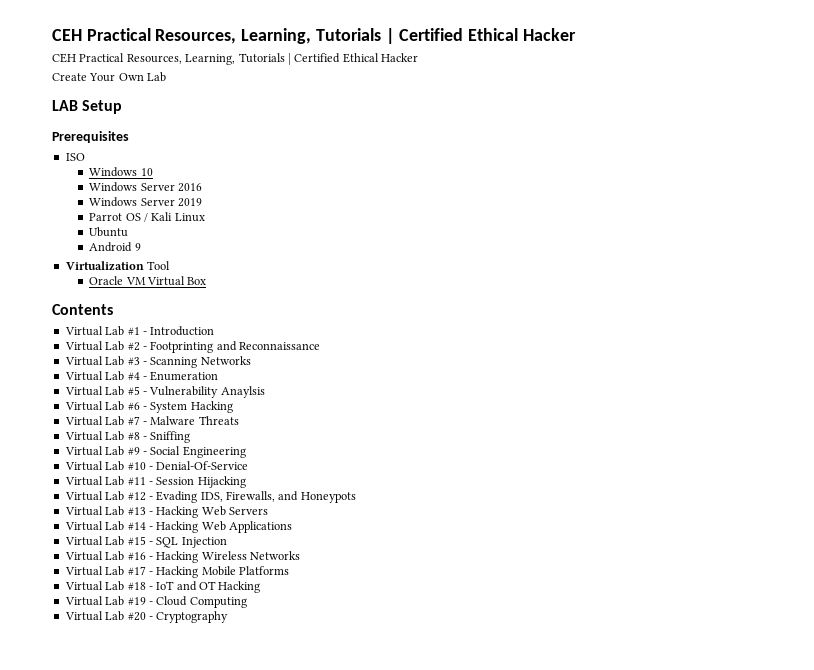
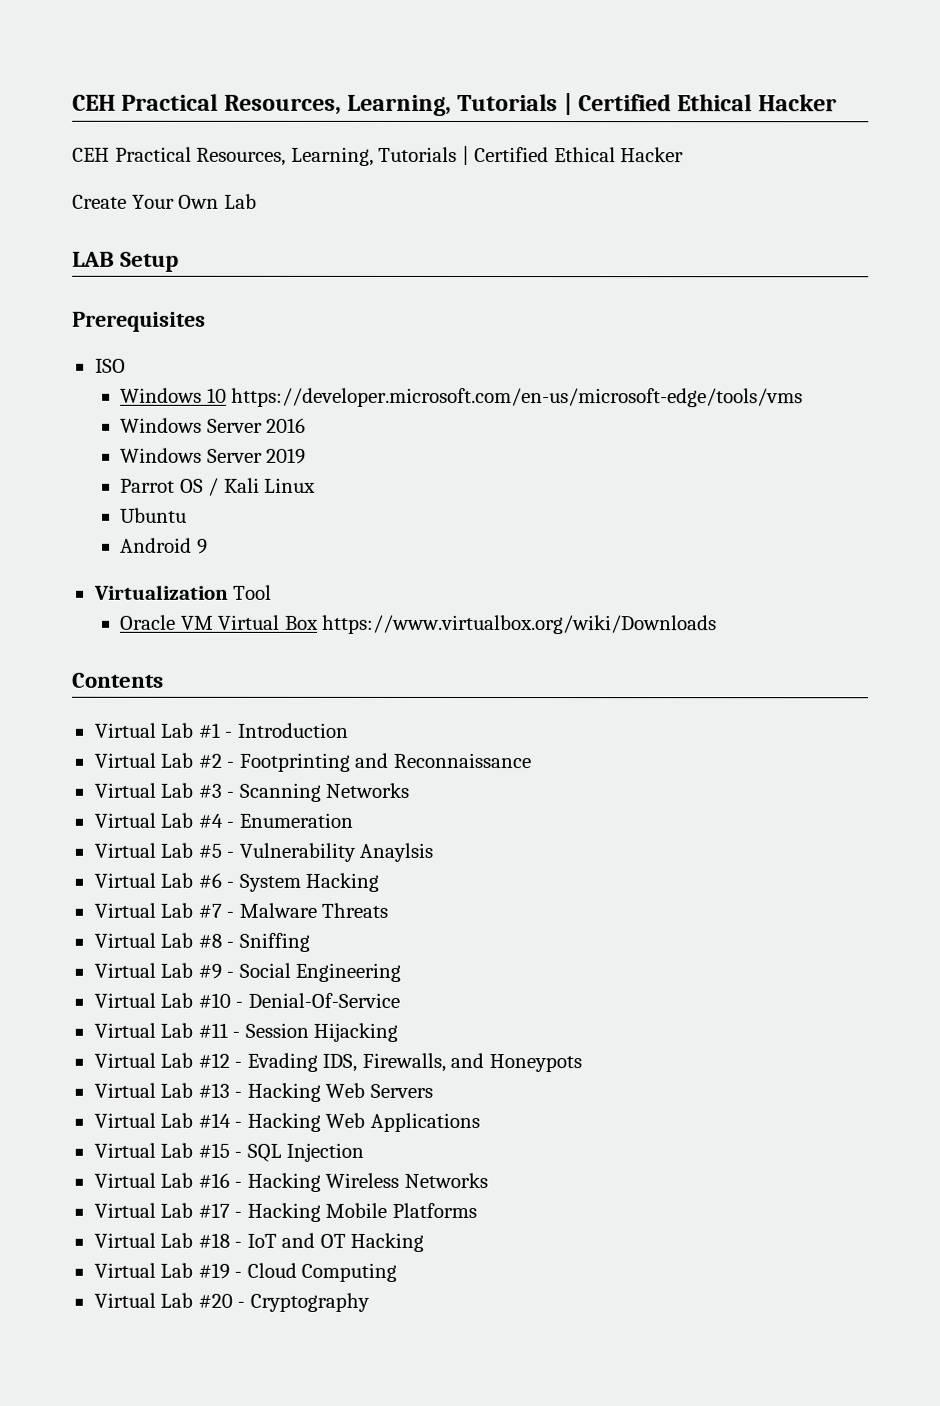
- Windows 10
+ Windows 10 https://developer.microsoft.com/en-us/microsoft-edge/tools/vms
- Oracle VM Virtual Box
+ Oracle VM Virtual Box https://www.virtualbox.org/wiki/Downloads

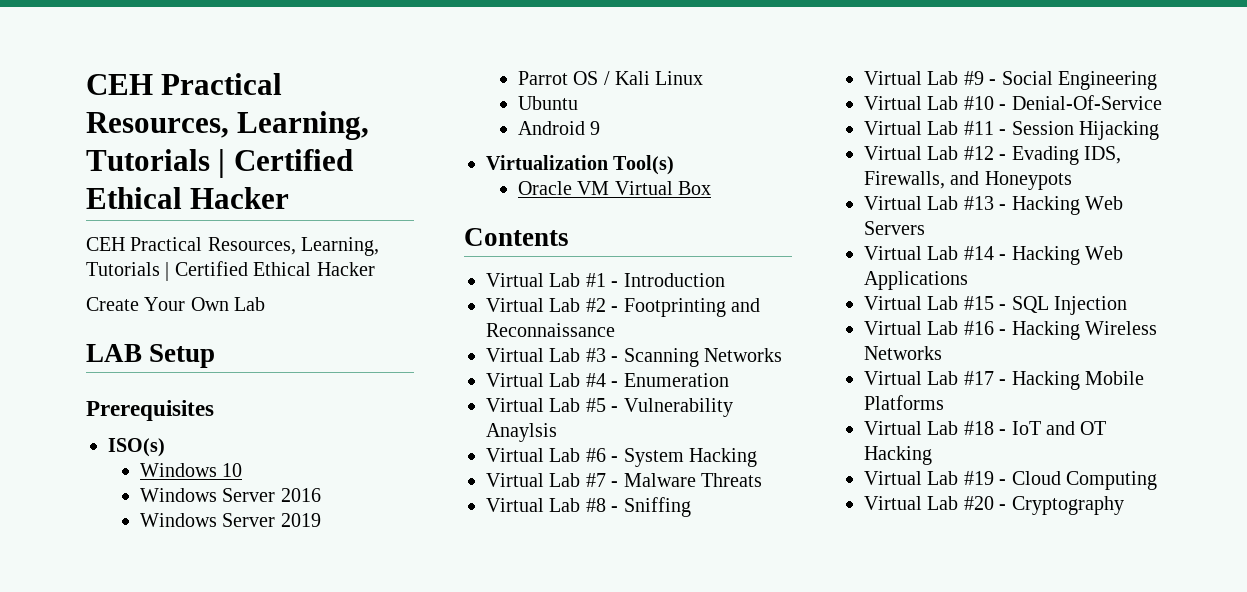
- ISO
+ ISO(s)
- Windows 10 https://developer.microsoft.com/en-us/microsoft-edge/tools/vms
+ Windows 10
- Virtualization Tool
+ Virtualization Tool(s)
- Oracle VM Virtual Box https://www.virtualbox.org/wiki/Downloads
+ Oracle VM Virtual Box

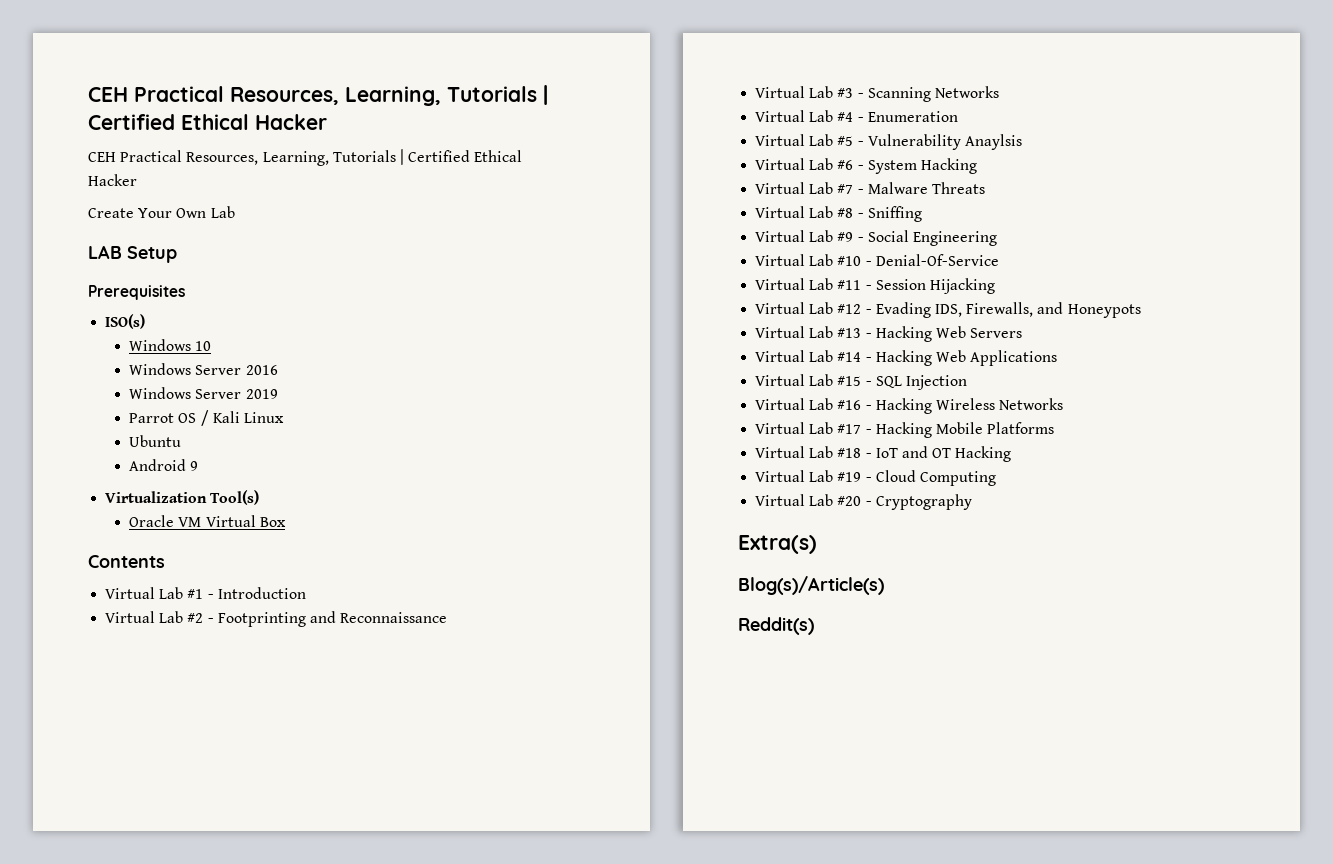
+ Extra(s)
+ Blog(s)/Article(s)
+ Reddit(s)

